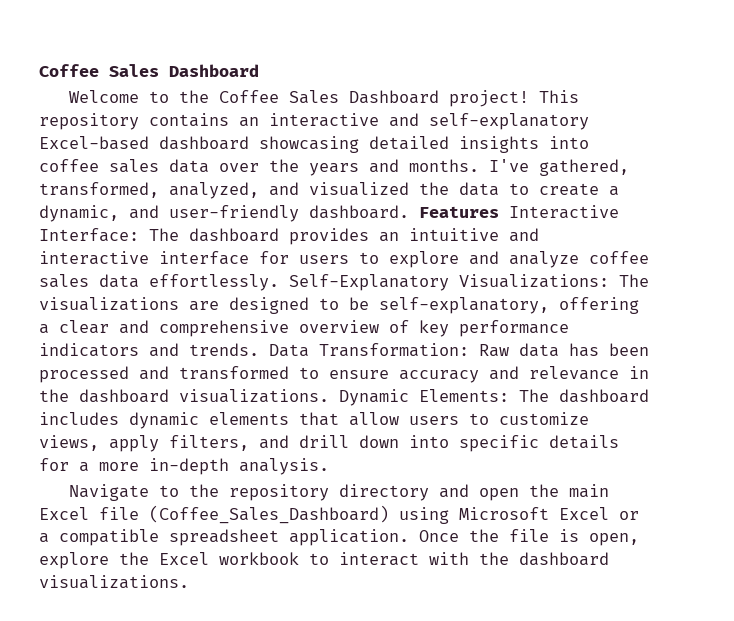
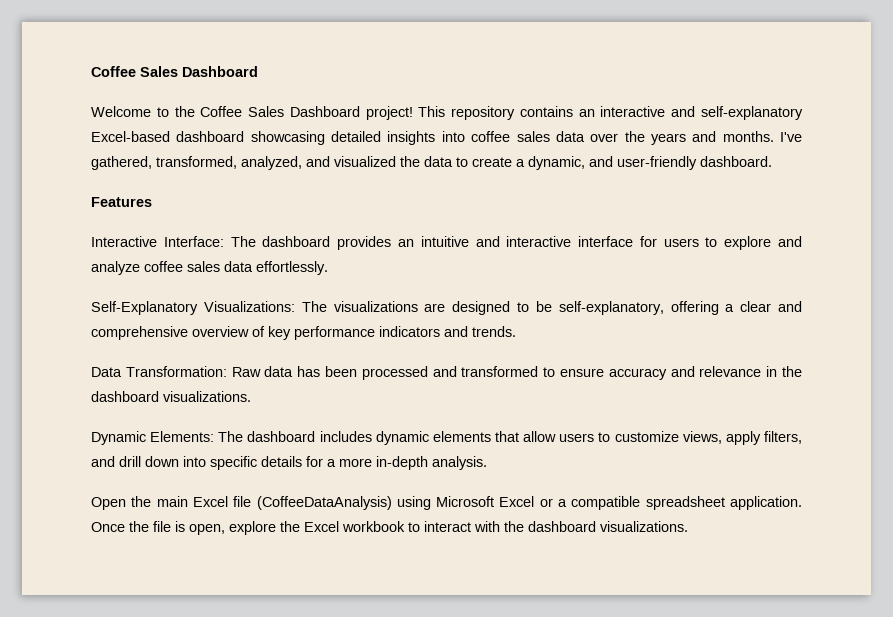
- I've gathered, transformed, analyzed, and visualized the data to create a dynamic, and user-friendly dashboard. Features Interactive Interface:
+ I've gathered, transformed, analyzed, and visualized the data to create a dynamic, and user-friendly dashboard.
+ Features
+ Interactive Interface:
- The dashboard provides an intuitive and interactive interface for users to explore and analyze coffee sales data effortlessly. Self-Explanatory Visualizations:
+ The dashboard provides an intuitive and interactive interface for users to explore and analyze coffee sales data effortlessly.
+ Self-Explanatory Visualizations:
- The visualizations are designed to be self-explanatory, offering a clear and comprehensive overview of key performance indicators and trends. Data Transformation:
+ The visualizations are designed to be self-explanatory, offering a clear and comprehensive overview of key performance indicators and trends.
+ Data Transformation:
- Raw data has been processed and transformed to ensure accuracy and relevance in the dashboard visualizations. Dynamic Elements:
+ Raw data has been processed and transformed to ensure accuracy and relevance in the dashboard visualizations.
+ Dynamic Elements:
- Navigate to the repository directory and open the main Excel file (Coffee_Sales_Dashboard) using Microsoft Excel or a compatible spreadsheet application.
+ Open the main Excel file (CoffeeDataAnalysis) using Microsoft Excel or a compatible spreadsheet application.

